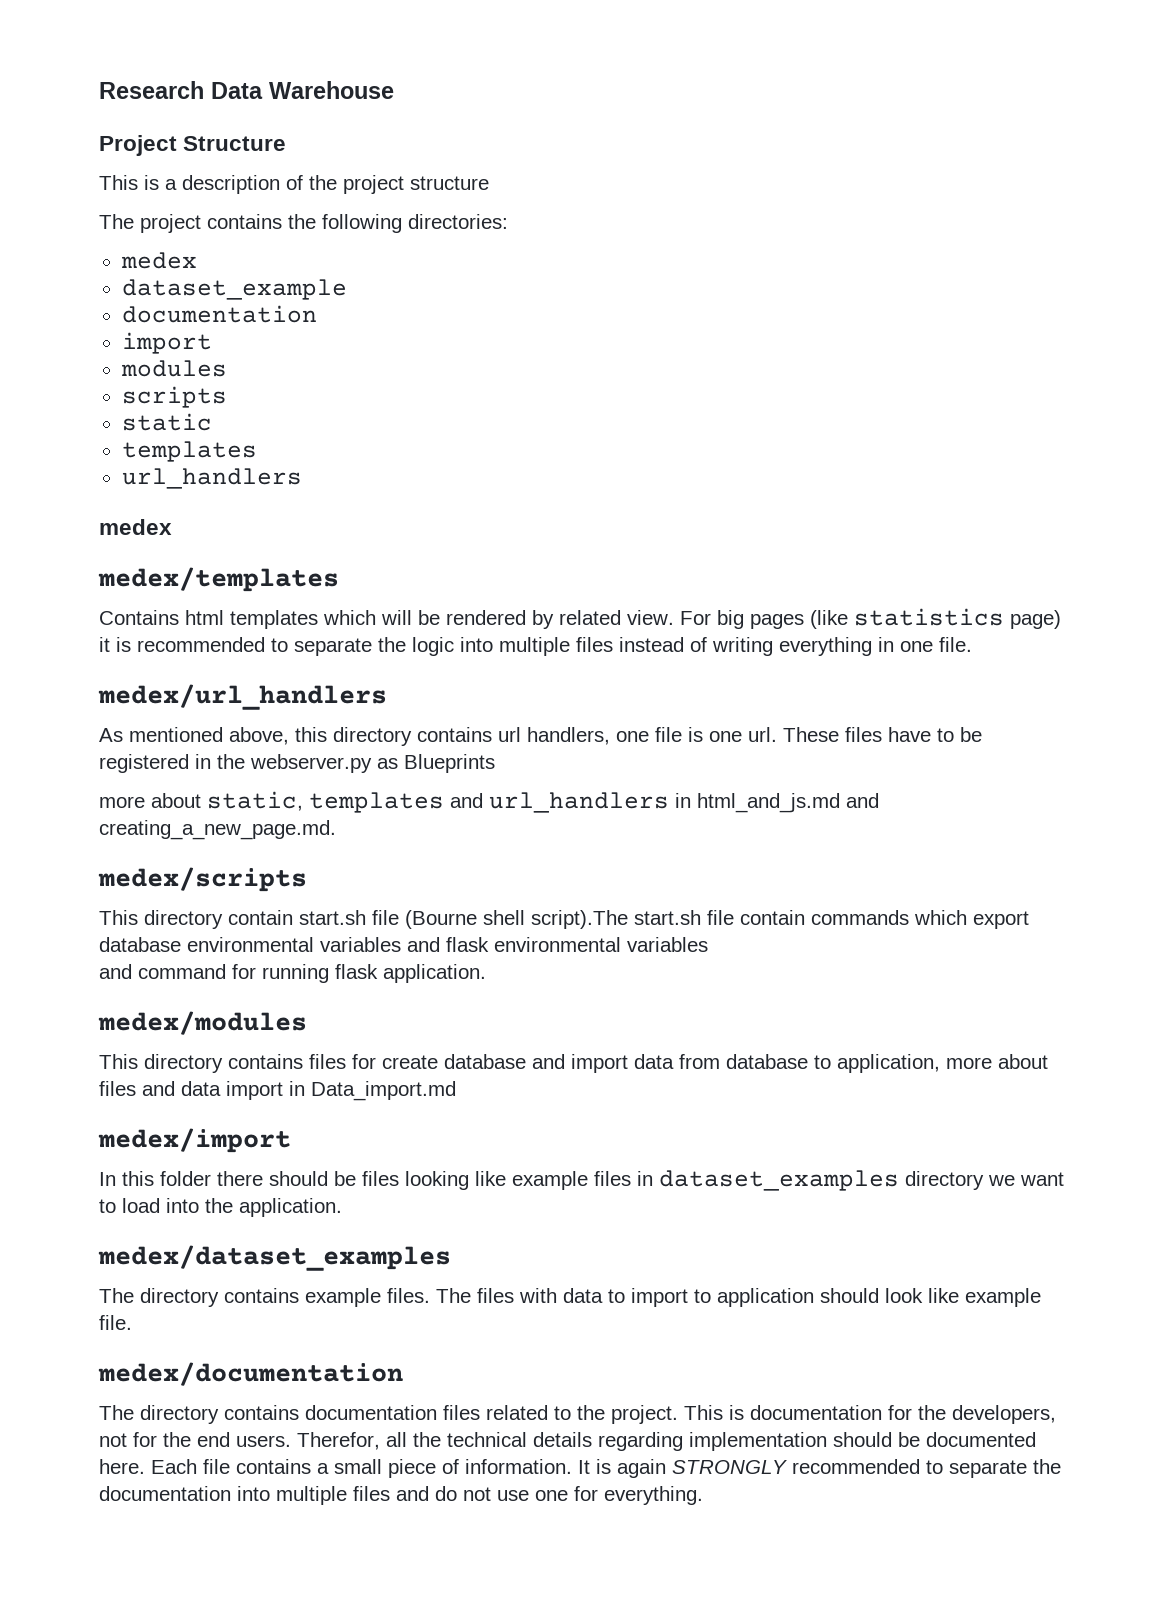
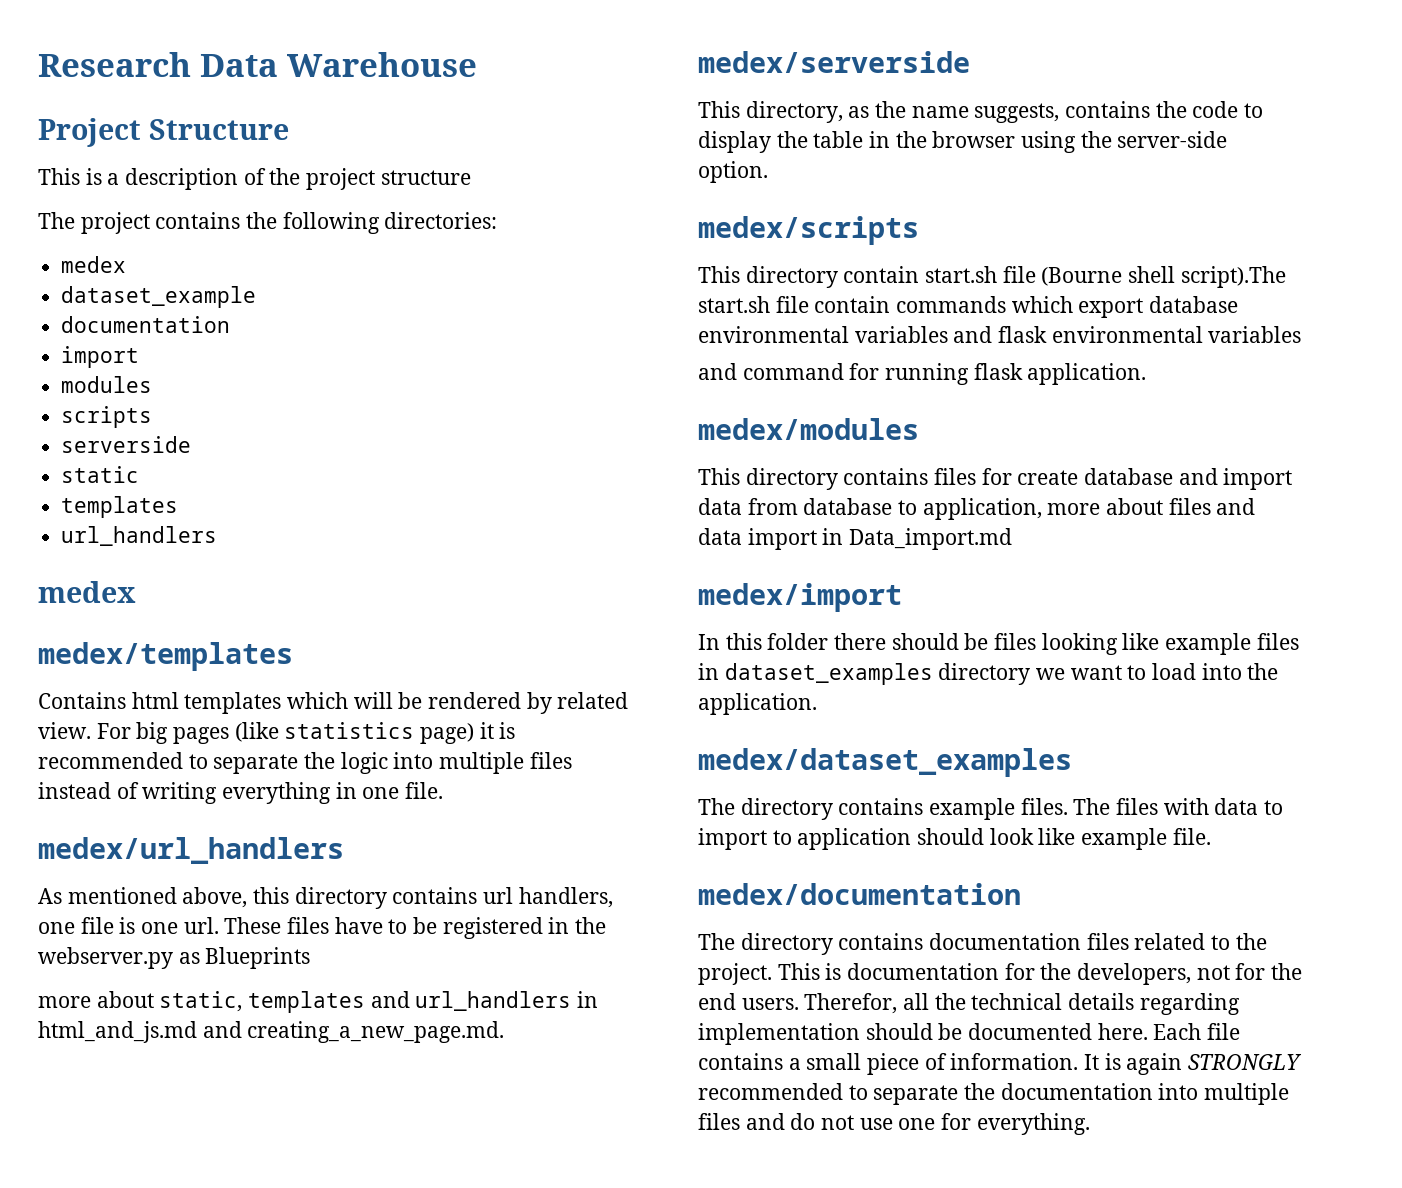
+ serverside
+ medex/serverside
+ This directory, as the name suggests, contains the code to display the table in the browser using the server-side option.

